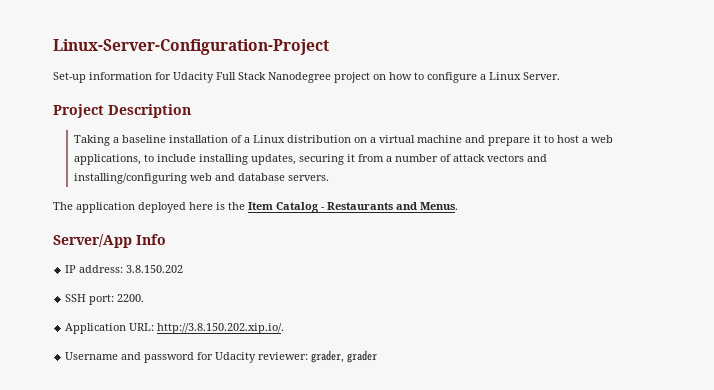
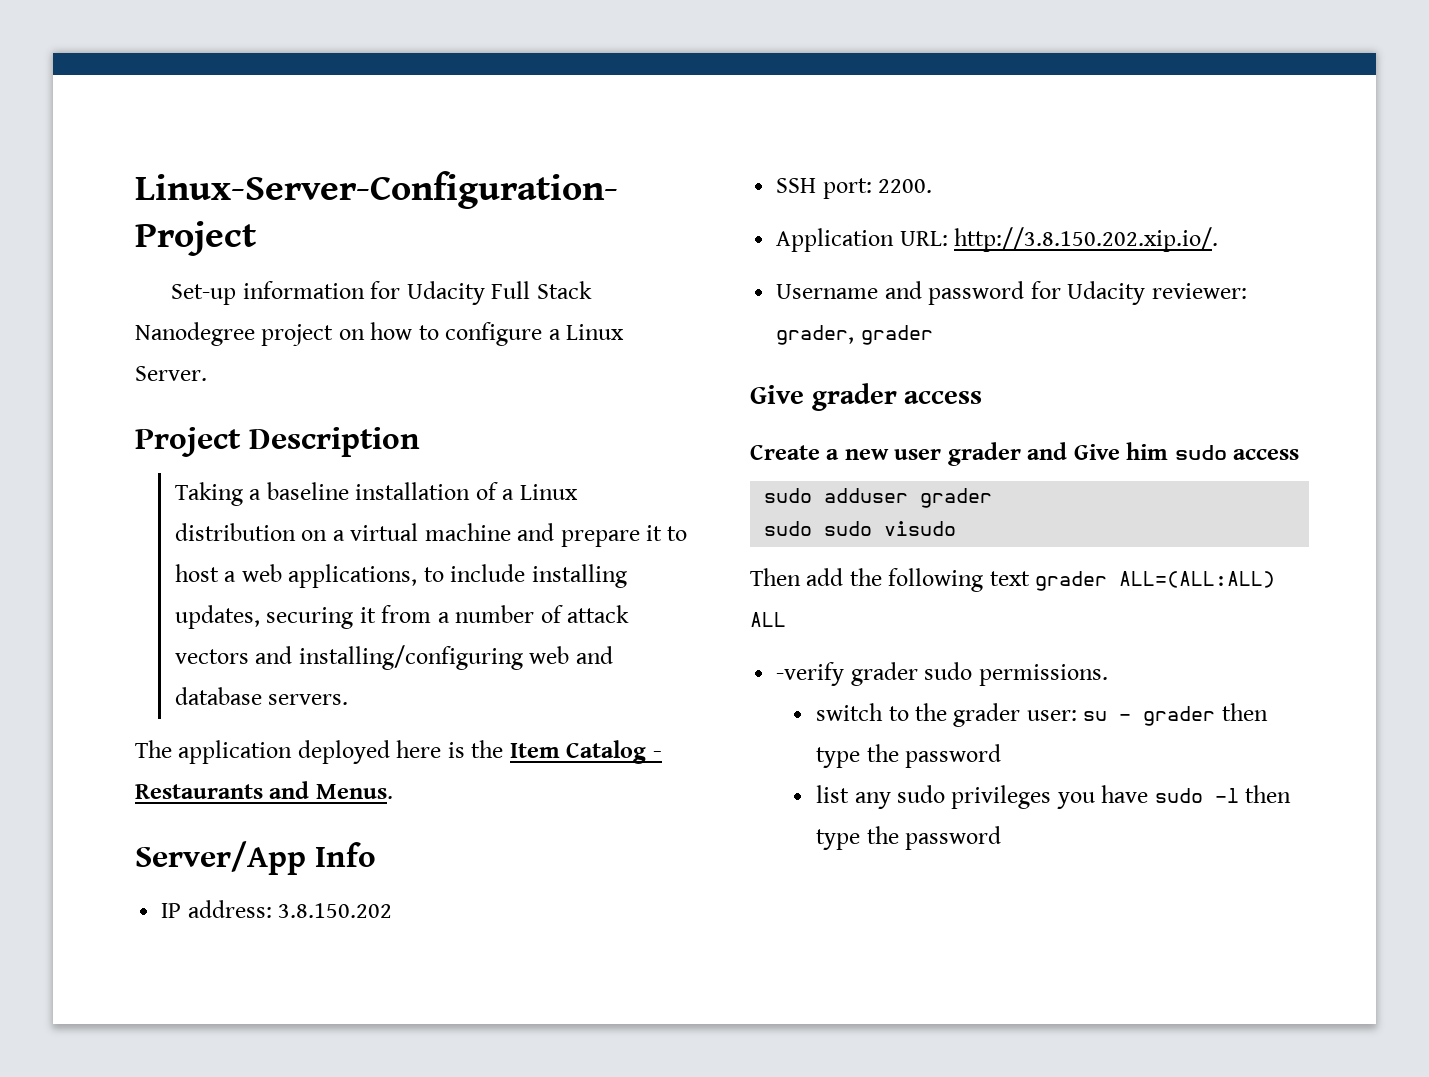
+ Give grader access
+ Create a new user grader and Give him sudo access
+ sudo adduser grader
+ sudo sudo visudo
+ Then add the following text grader ALL=(ALL:ALL) ALL
+ -verify grader sudo permissions.
+ switch to the grader user: su - grader then type the password
+ list any sudo privileges you have sudo -l then type the password

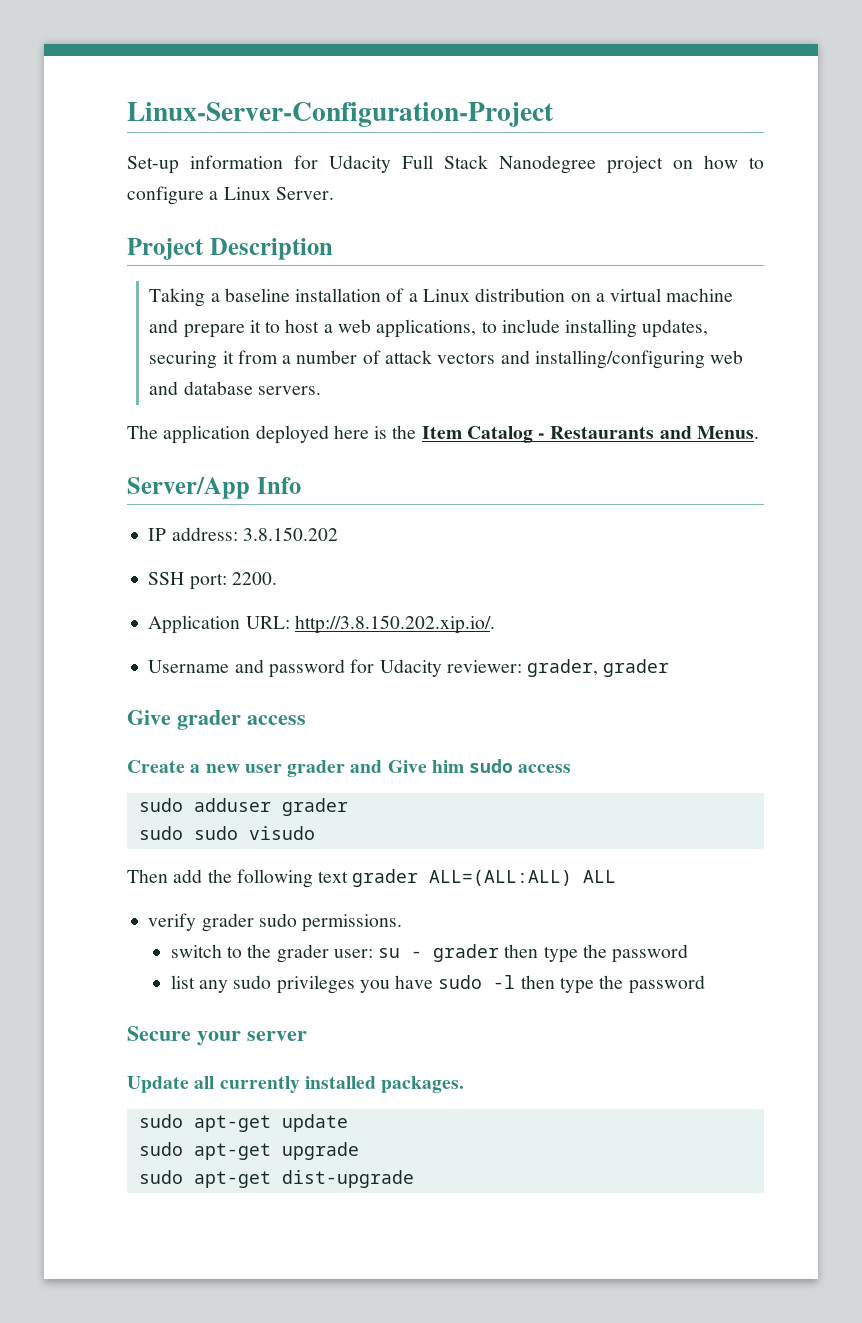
- -verify grader sudo permissions.
+ verify grader sudo permissions.
+ Secure your server
+ Update all currently installed packages.
+ sudo apt-get update
+ sudo apt-get upgrade
+ sudo apt-get dist-upgrade

